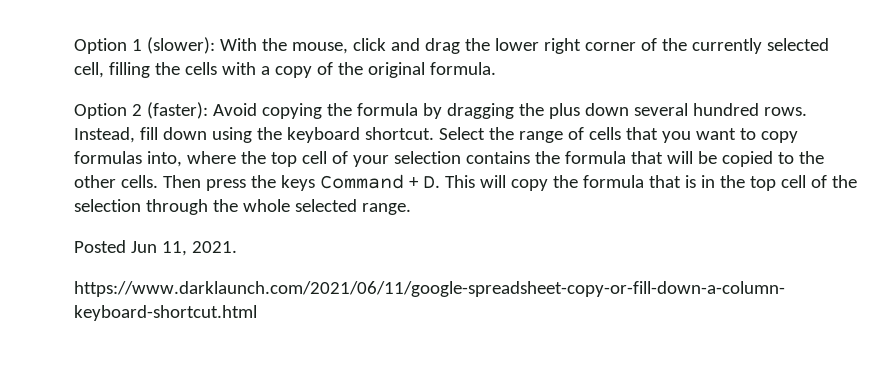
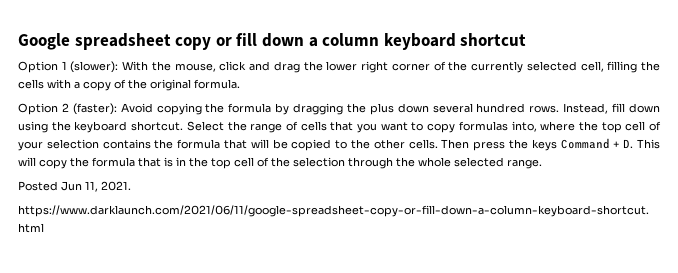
+ Google spreadsheet copy or fill down a column keyboard shortcut

